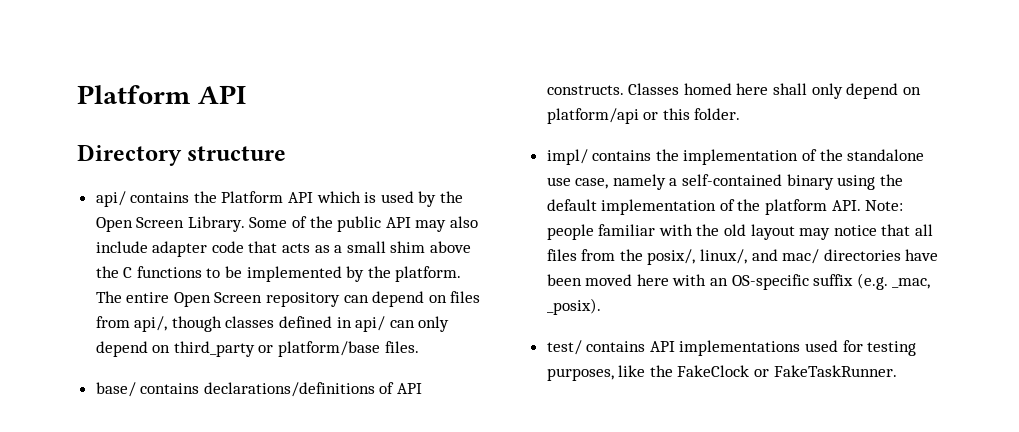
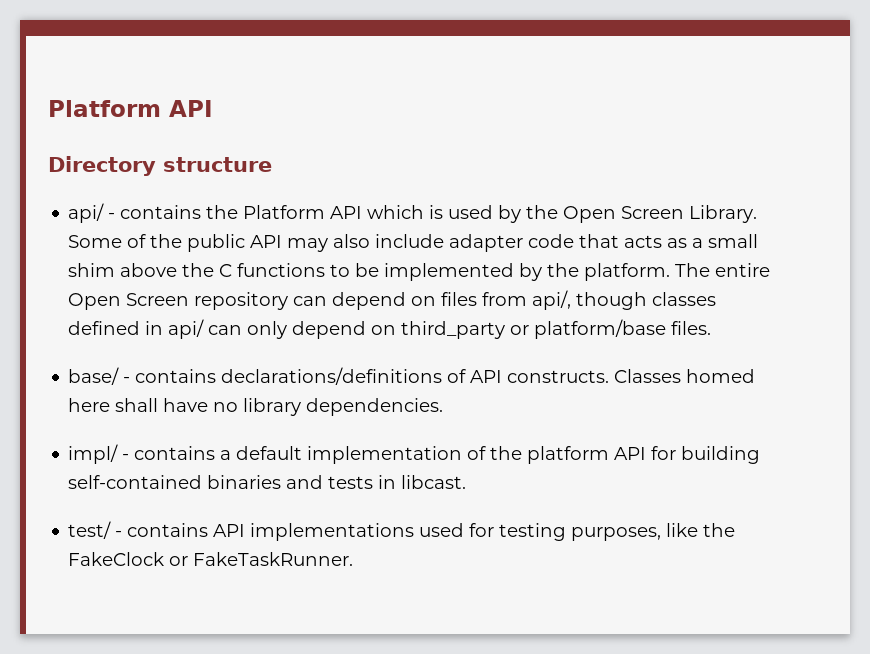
- api/ contains the Platform API which is used by the Open Screen Library.
+ api/ - contains the Platform API which is used by the Open Screen Library.
- base/ contains declarations/definitions of API constructs.
+ base/ - contains declarations/definitions of API constructs.
- Classes homed here shall only depend on platform/api or this folder.
- impl/ contains the implementation of the standalone use case, namely a self-contained binary using the default implementation of the platform API. Note: people familiar with the old layout may notice that all files from the posix/, linux/, and mac/ directories have been moved here with an OS-specific suffix (e.g. _mac, _posix).
+ Classes homed here shall have no library dependencies.
+ impl/ - contains a default implementation of the platform API for building self-contained binaries and tests in libcast.
- test/ contains API implementations used for testing purposes, like the FakeClock or FakeTaskRunner.
+ test/ - contains API implementations used for testing purposes, like the FakeClock or FakeTaskRunner.

